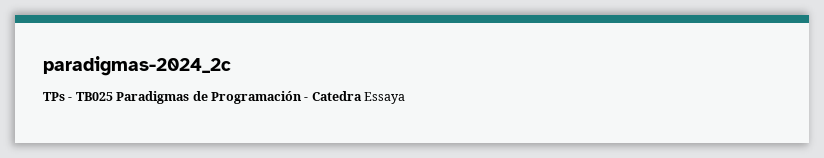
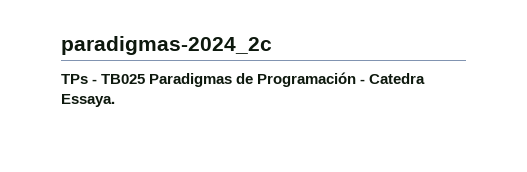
- TPs - TB025 Paradigmas de Programación - Catedra Essaya
+ TPs - TB025 Paradigmas de Programación - Catedra Essaya.

